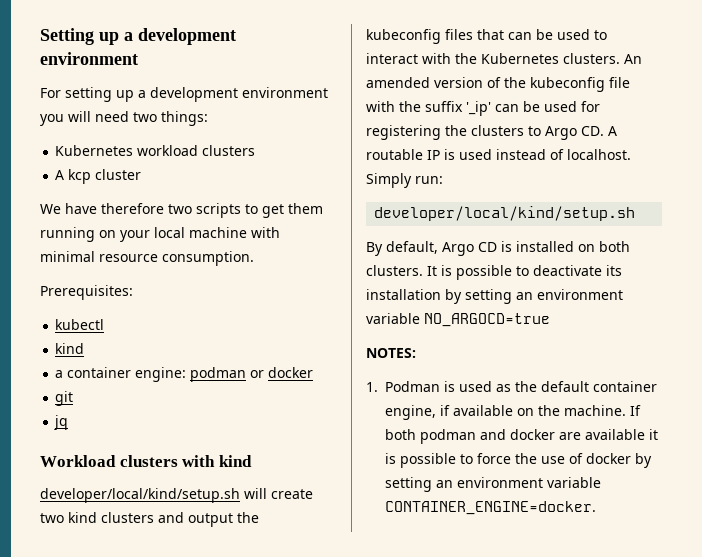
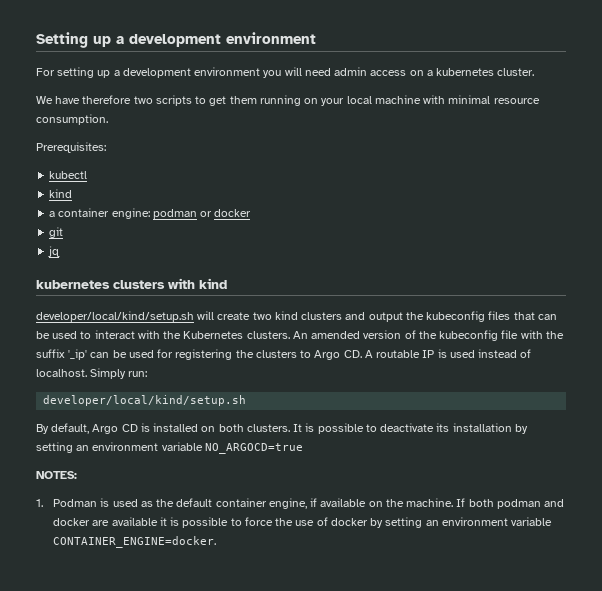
- For setting up a development environment you will need two things:
- Kubernetes workload clusters
- A kcp cluster
+ For setting up a development environment you will need admin access on a kubernetes cluster.
- Workload clusters with kind
+ kubernetes clusters with kind

